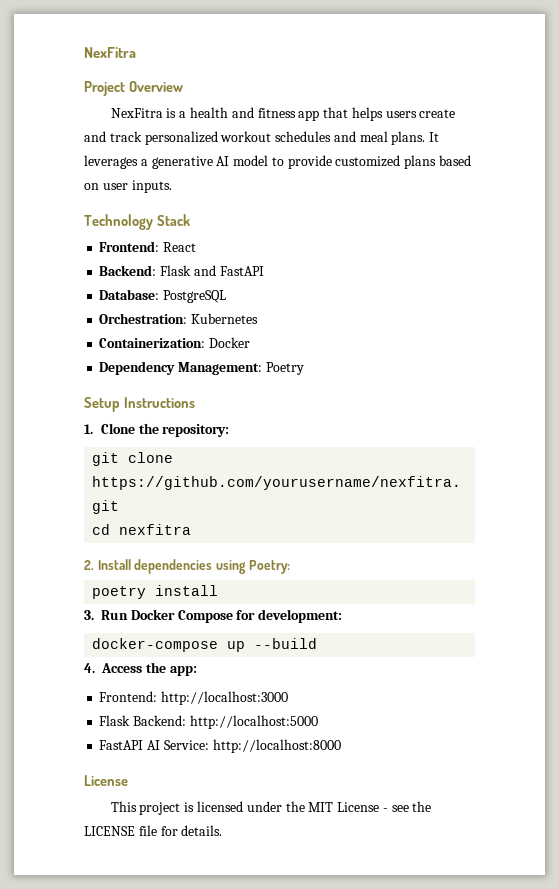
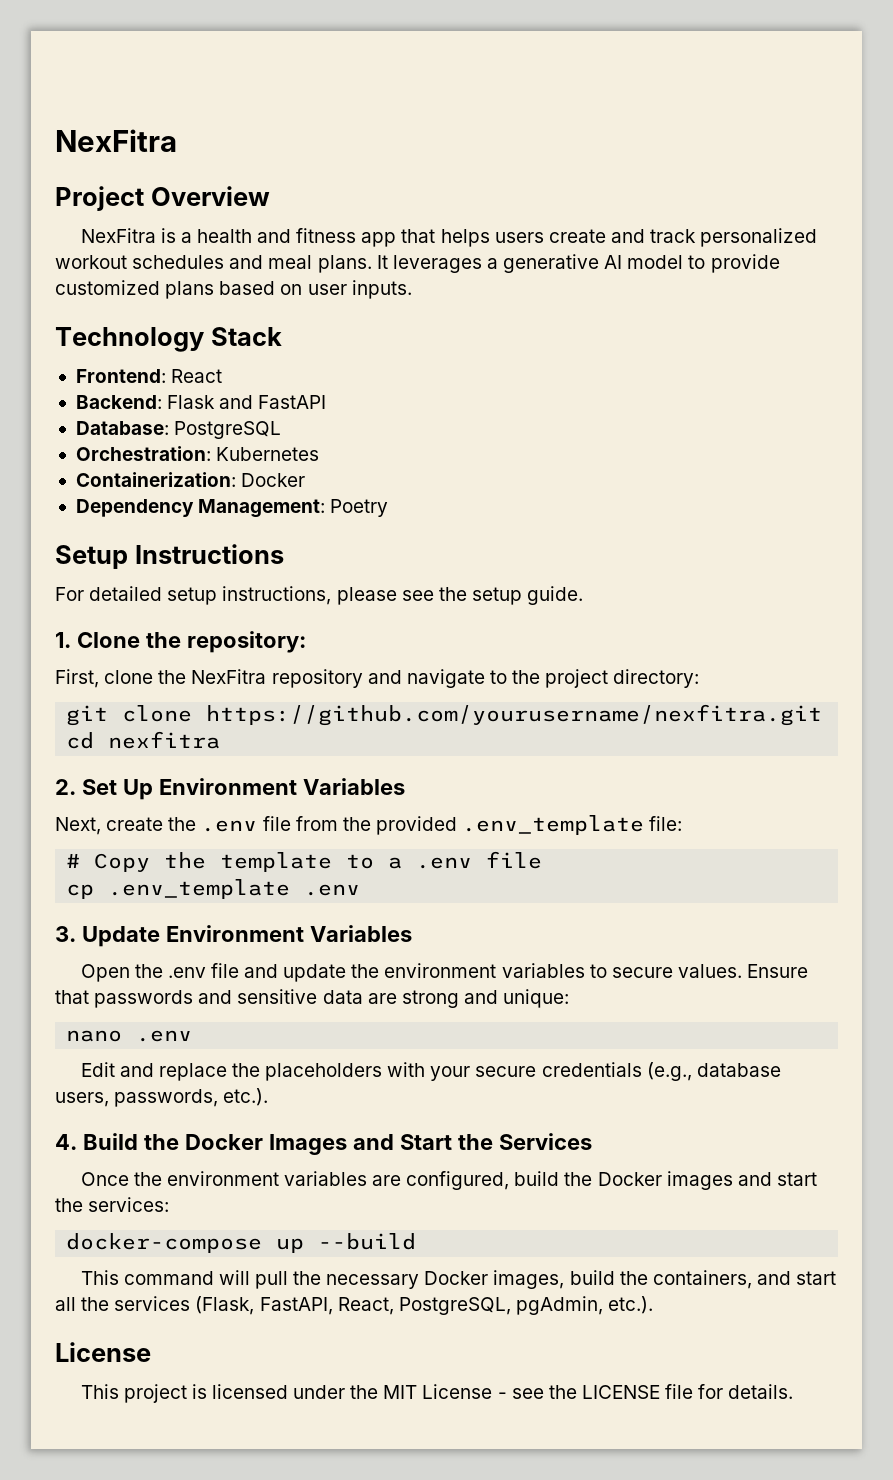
+ For detailed setup instructions, please see the setup guide.
  1. Clone the repository:
+ First, clone the NexFitra repository and navigate to the project directory:
- 2. Install dependencies using Poetry:
- poetry install
- 3. Run Docker Compose for development:
+ 2. Set Up Environment Variables
+ Next, create the .env file from the provided .env_template file:
+ # Copy the template to a .env file
+ cp .env_template .env
+ 3. Update Environment Variables
+ Open the .env file and update the environment variables to secure values. Ensure that passwords and sensitive data are strong and unique:
+ nano .env
+ Edit and replace the placeholders with your secure credentials (e.g., database users, passwords, etc.).
+ 4. Build the Docker Images and Start the Services
+ Once the environment variables are configured, build the Docker images and start the services:
  docker-compose up --build
- 4. Access the app:
- Frontend: http://localhost:3000
- Flask Backend: http://localhost:5000
- FastAPI AI Service: http://localhost:8000
+ This command will pull the necessary Docker images, build the containers, and start all the services (Flask, FastAPI, React, PostgreSQL, pgAdmin, etc.).

